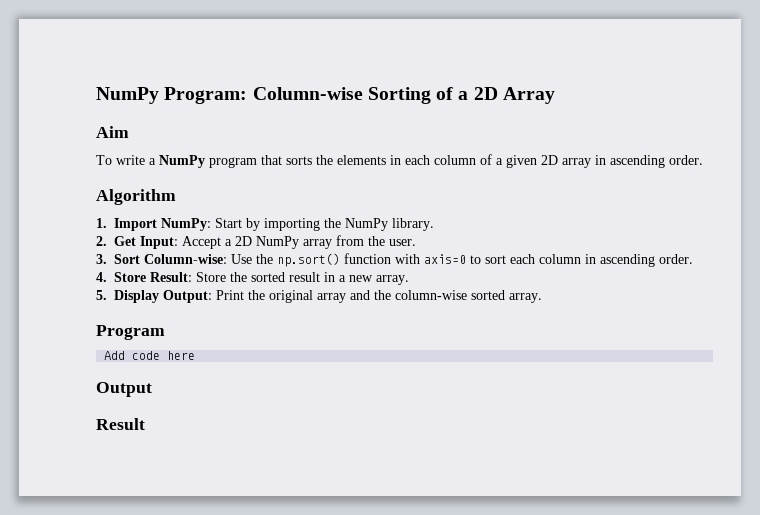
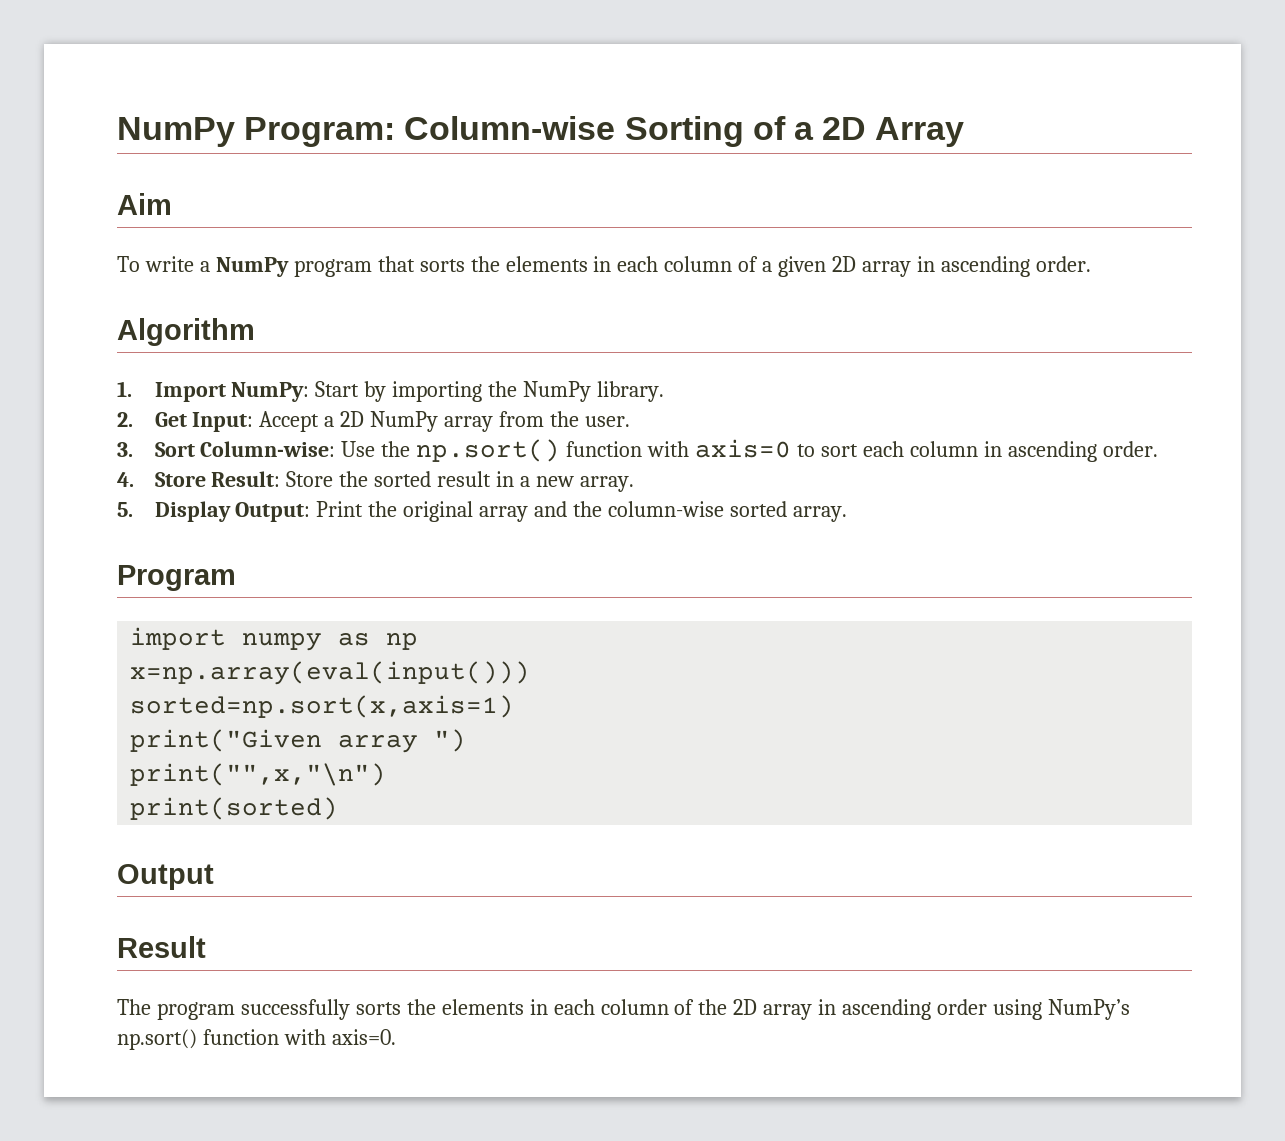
- Add code here
+ import numpy as np
+ x=np.array(eval(input()))
+ sorted=np.sort(x,axis=1)
+ print("Given array ")
+ print("",x,"\n")
+ print(sorted)
  Output
  Result
+ The program successfully sorts the elements in each column of the 2D array in ascending order using NumPy’s np.sort() function with axis=0.

